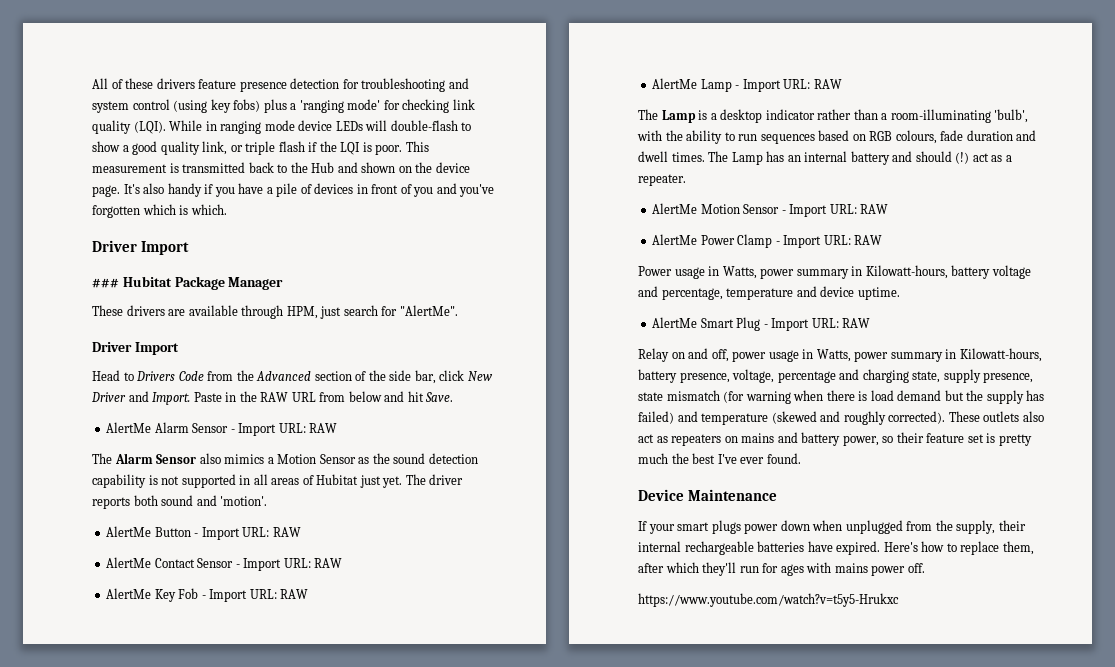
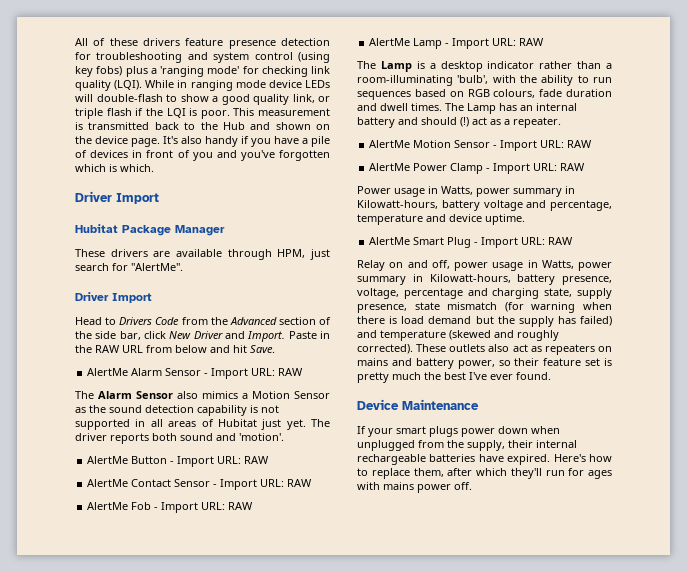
- ### Hubitat Package Manager
+ Hubitat Package Manager
- AlertMe Key Fob - Import URL: RAW
+ AlertMe Fob - Import URL: RAW
- https://www.youtube.com/watch?v=t5y5-Hrukxc

